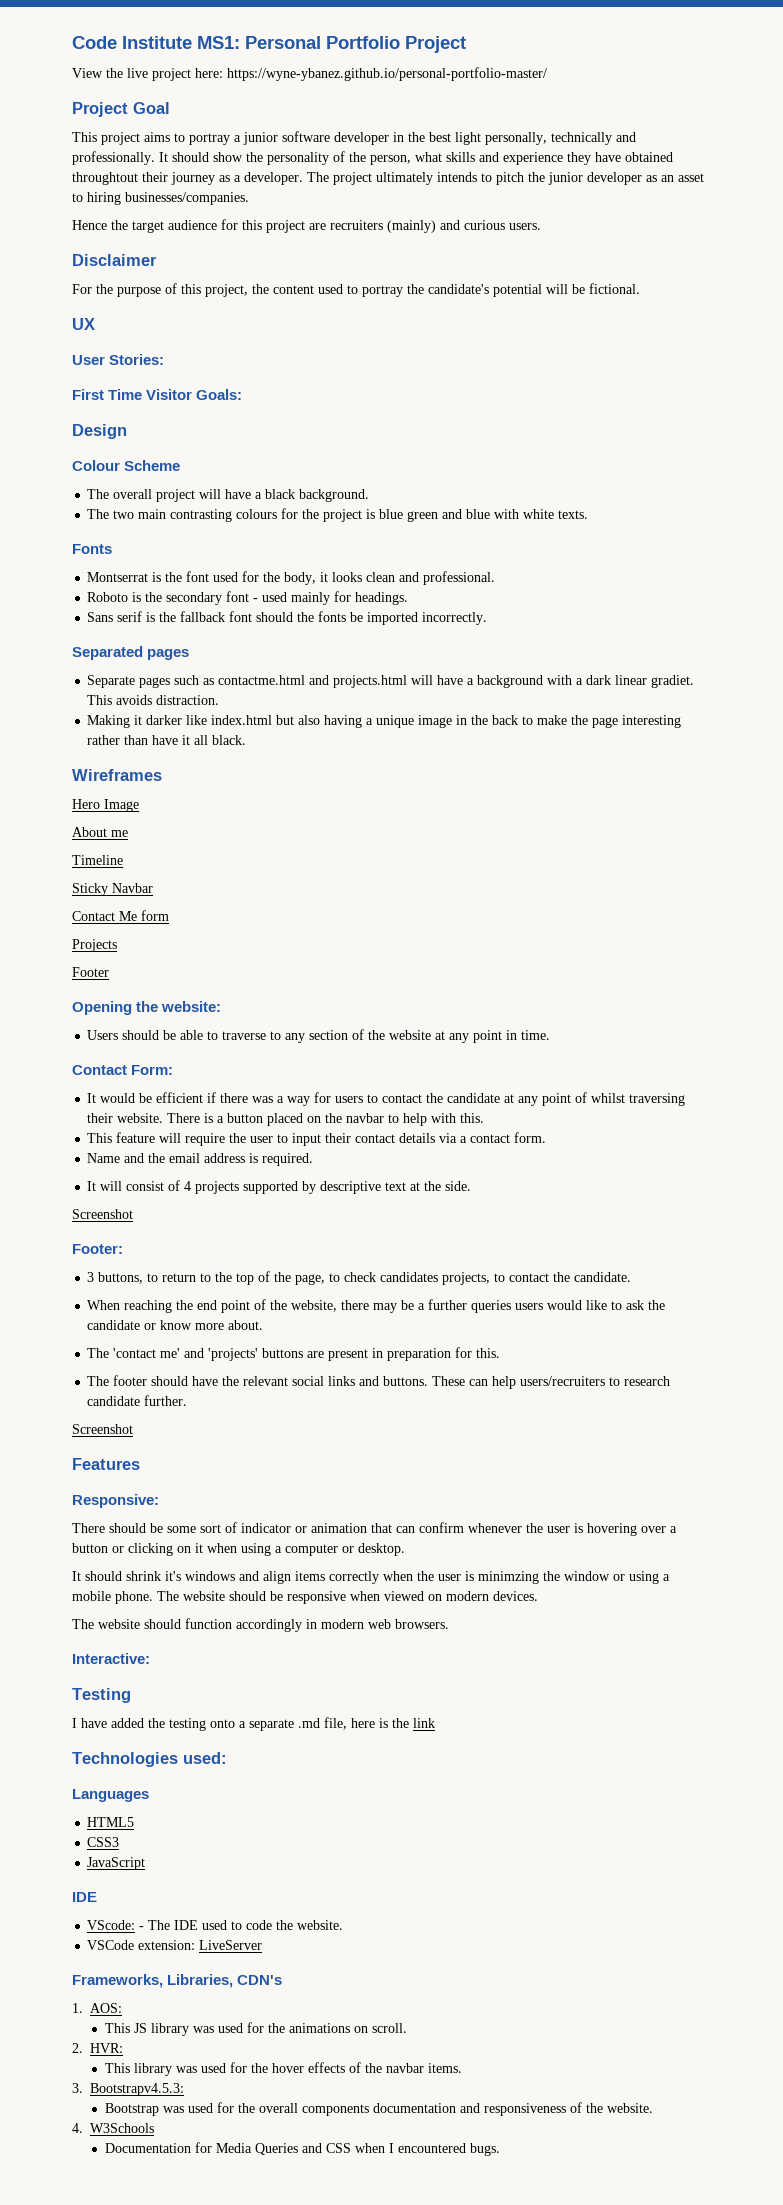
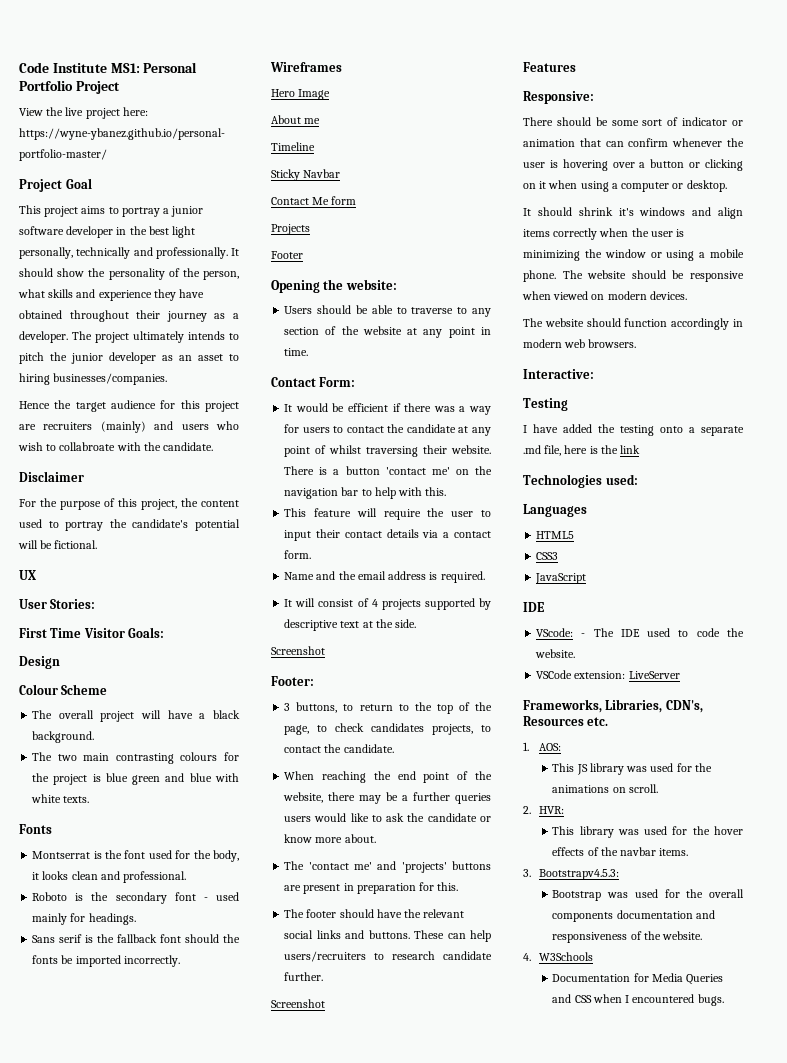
- It should show the personality of the person, what skills and experience they have obtained throughtout their journey as a developer.
+ It should show the personality of the person, what skills and experience they have obtained throughout their journey as a developer.
- Hence the target audience for this project are recruiters (mainly) and curious users.
+ Hence the target audience for this project are recruiters (mainly) and users who wish to collabroate with the candidate.
- Separated pages
- Separate pages such as contactme.html and projects.html will have a background with a dark linear gradiet. This avoids distraction.
- Making it darker like index.html but also having a unique image in the back to make the page interesting rather than have it all black.
- There is a button placed on the navbar to help with this.
+ There is a button 'contact me' on the navigation bar to help with this.
- It should shrink it's windows and align items correctly when the user is minimzing the window or using a mobile phone.
+ It should shrink it's windows and align items correctly when the user is minimizing the window or using a mobile phone.
- Frameworks, Libraries, CDN's
+ Frameworks, Libraries, CDN's, Resources etc.

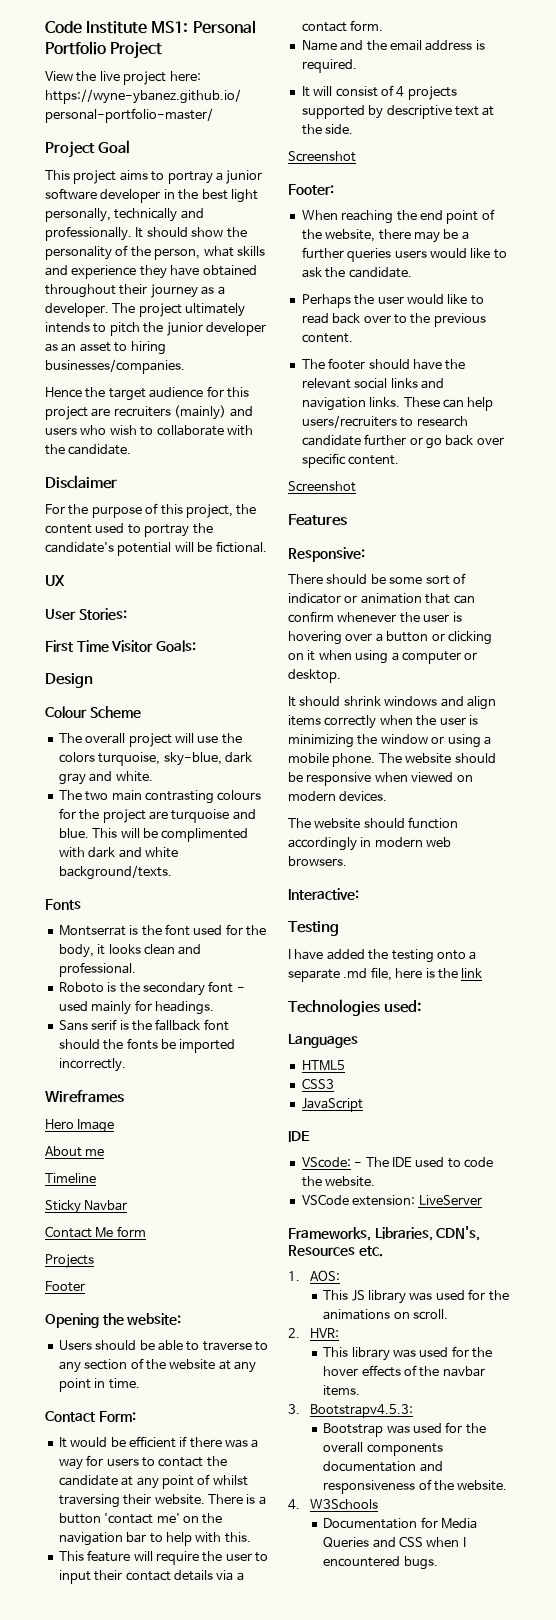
- Hence the target audience for this project are recruiters (mainly) and users who wish to collabroate with the candidate.
+ Hence the target audience for this project are recruiters (mainly) and users who wish to collaborate with the candidate.
- The overall project will have a black background.
+ The overall project will use the colors turquoise, sky-blue, dark gray and white.
- The two main contrasting colours for the project is blue green and blue with white texts.
+ The two main contrasting colours for the project are turquoise and blue. This will be complimented with dark and white background/texts.
- 3 buttons, to return to the top of the page, to check candidates projects, to contact the candidate.
- When reaching the end point of the website, there may be a further queries users would like to ask the candidate or know more about.
- The 'contact me' and 'projects' buttons are present in preparation for this.
+ When reaching the end point of the website, there may be a further queries users would like to ask the candidate.
+ Perhaps the user would like to read back over to the previous content.
- The footer should have the relevant social links and buttons.
+ The footer should have the relevant social links and navigation links.
- These can help users/recruiters to research candidate further.
+ These can help users/recruiters to research candidate further or go back over specific content.
- It should shrink it's windows and align items correctly when the user is minimizing the window or using a mobile phone.
+ It should shrink windows and align items correctly when the user is minimizing the window or using a mobile phone.

